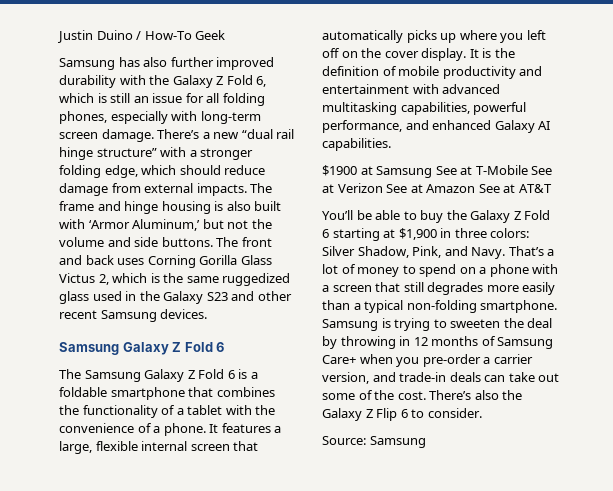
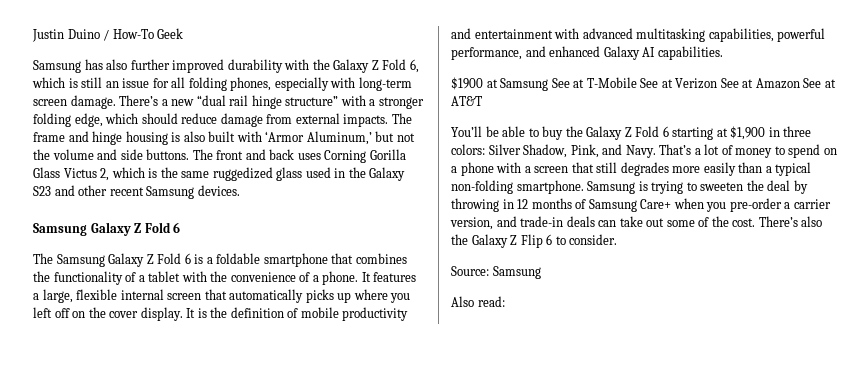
+ Also read:

